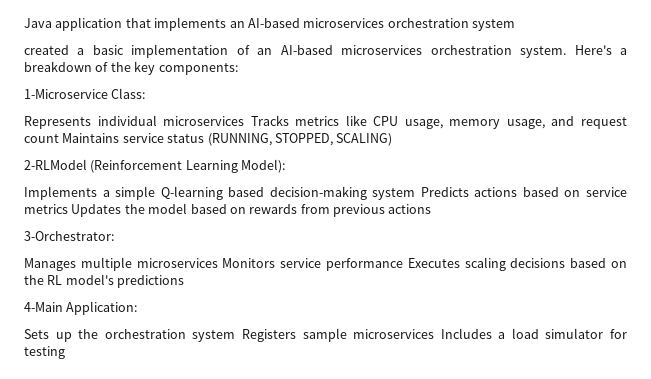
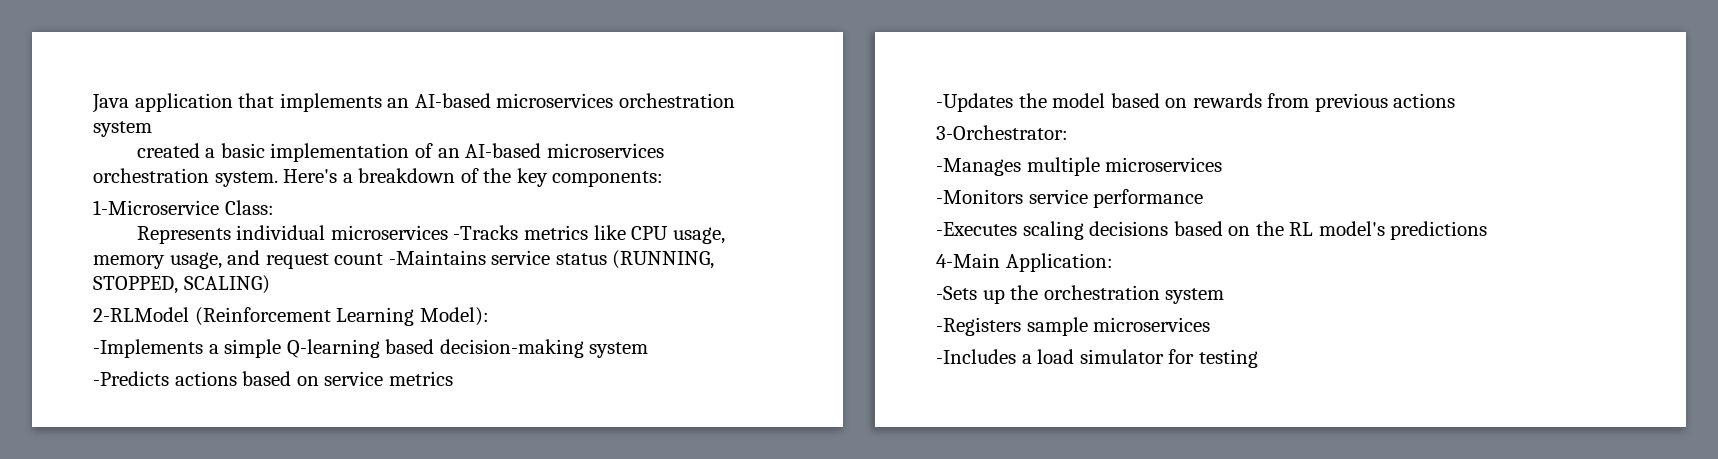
- Represents individual microservices Tracks metrics like CPU usage, memory usage, and request count Maintains service status (RUNNING, STOPPED, SCALING)
+ Represents individual microservices -Tracks metrics like CPU usage, memory usage, and request count -Maintains service status (RUNNING, STOPPED, SCALING)
- Implements a simple Q-learning based decision-making system Predicts actions based on service metrics Updates the model based on rewards from previous actions
+ -Implements a simple Q-learning based decision-making system
+ -Predicts actions based on service metrics
+ -Updates the model based on rewards from previous actions
- Manages multiple microservices Monitors service performance Executes scaling decisions based on the RL model's predictions
+ -Manages multiple microservices
+ -Monitors service performance
+ -Executes scaling decisions based on the RL model's predictions
- Sets up the orchestration system Registers sample microservices Includes a load simulator for testing
+ -Sets up the orchestration system
+ -Registers sample microservices
+ -Includes a load simulator for testing

